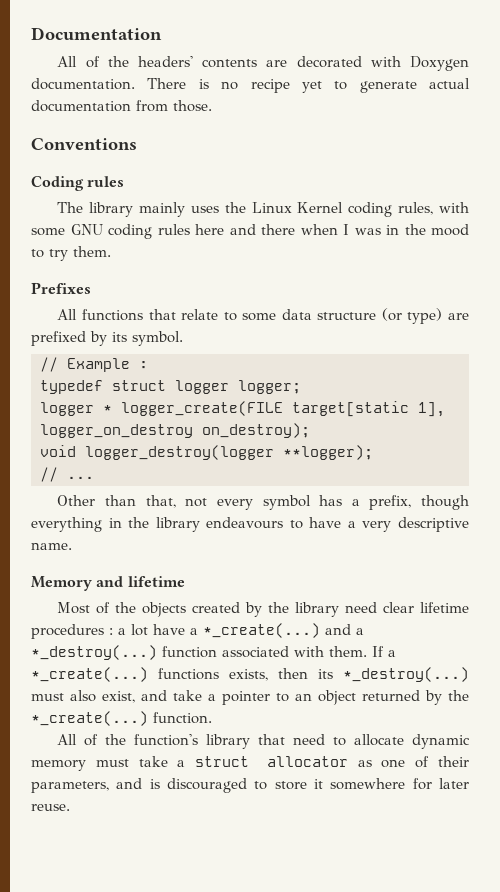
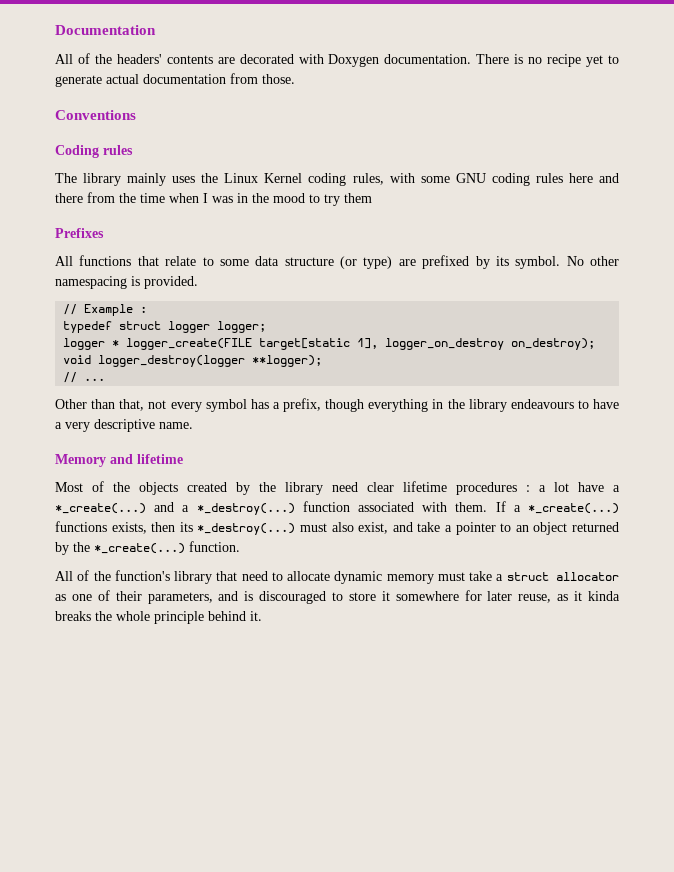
- The library mainly uses the Linux Kernel coding rules, with some GNU coding rules here and there when I was in the mood to try them.
+ The library mainly uses the Linux Kernel coding rules, with some GNU coding rules here and there from the time when I was in the mood to try them
+ No other namespacing is provided.
- All of the function's library that need to allocate dynamic memory must take a struct allocator as one of their parameters, and is discouraged to store it somewhere for later reuse.
+ All of the function's library that need to allocate dynamic memory must take a struct allocator as one of their parameters, and is discouraged to store it somewhere for later reuse, as it kinda breaks the whole principle behind it.

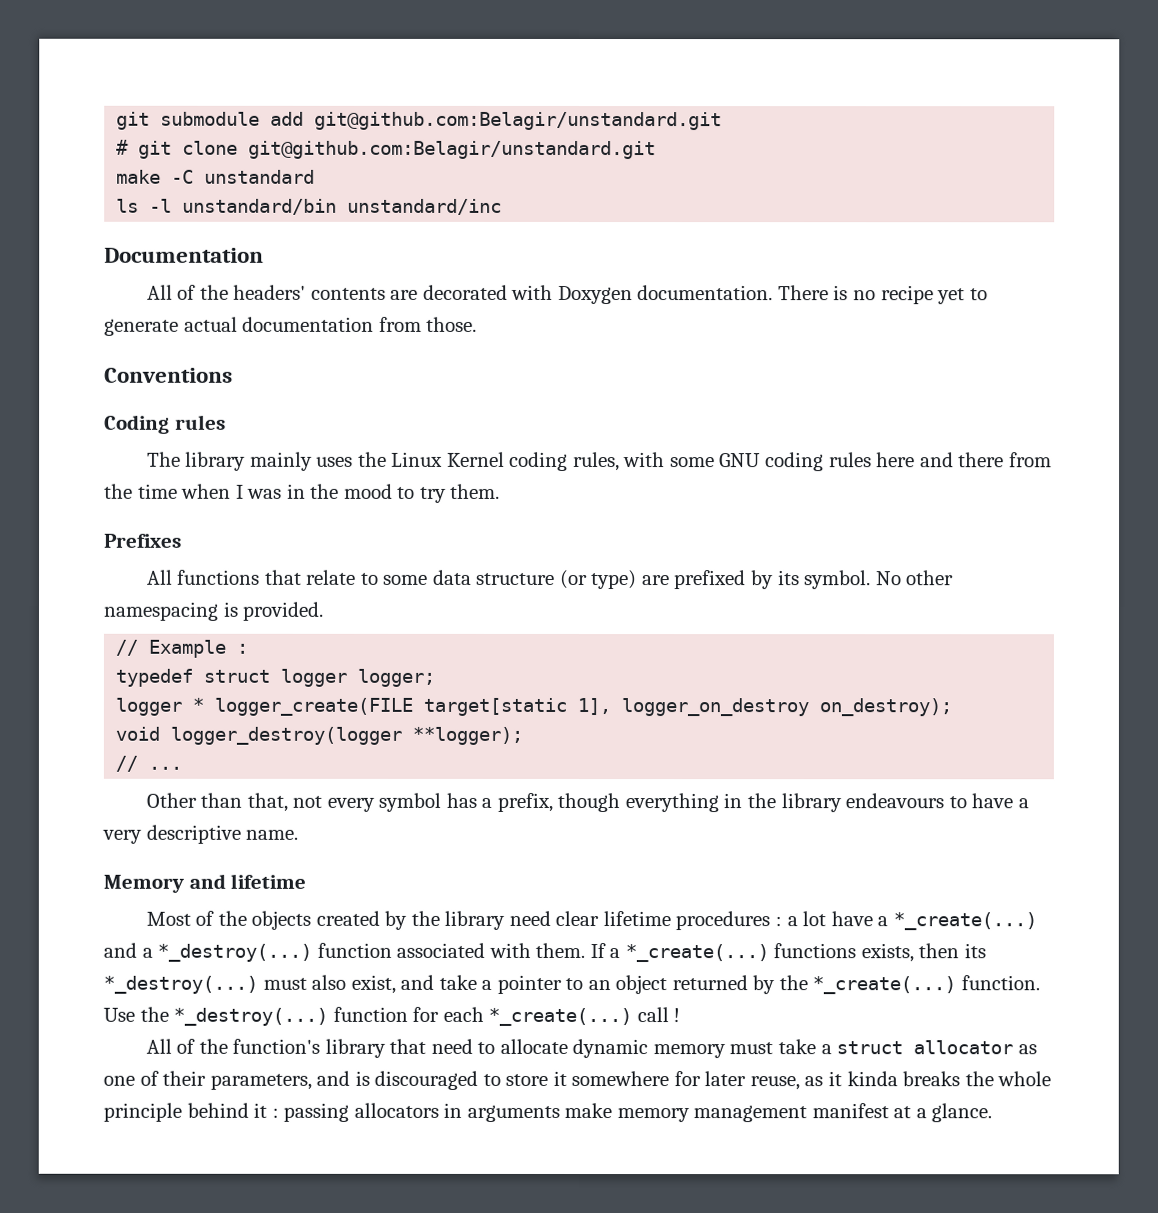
+ git submodule add git@github.com:Belagir/unstandard.git
+ # git clone git@github.com:Belagir/unstandard.git
+ make -C unstandard
+ ls -l unstandard/bin unstandard/inc
- The library mainly uses the Linux Kernel coding rules, with some GNU coding rules here and there from the time when I was in the mood to try them
+ The library mainly uses the Linux Kernel coding rules, with some GNU coding rules here and there from the time when I was in the mood to try them.
+ Use the *_destroy(...) function for each *_create(...) call !
- All of the function's library that need to allocate dynamic memory must take a struct allocator as one of their parameters, and is discouraged to store it somewhere for later reuse, as it kinda breaks the whole principle behind it.
+ All of the function's library that need to allocate dynamic memory must take a struct allocator as one of their parameters, and is discouraged to store it somewhere for later reuse, as it kinda breaks the whole principle behind it : passing allocators in arguments make memory management manifest at a glance.

